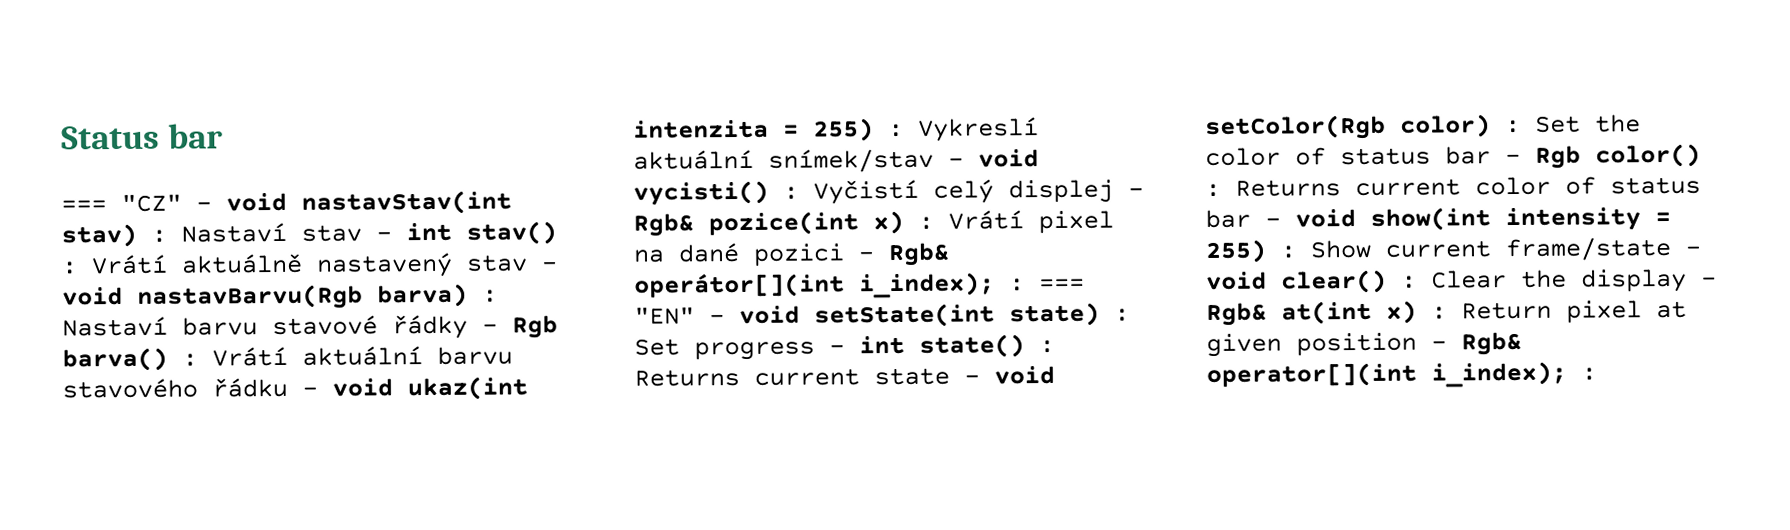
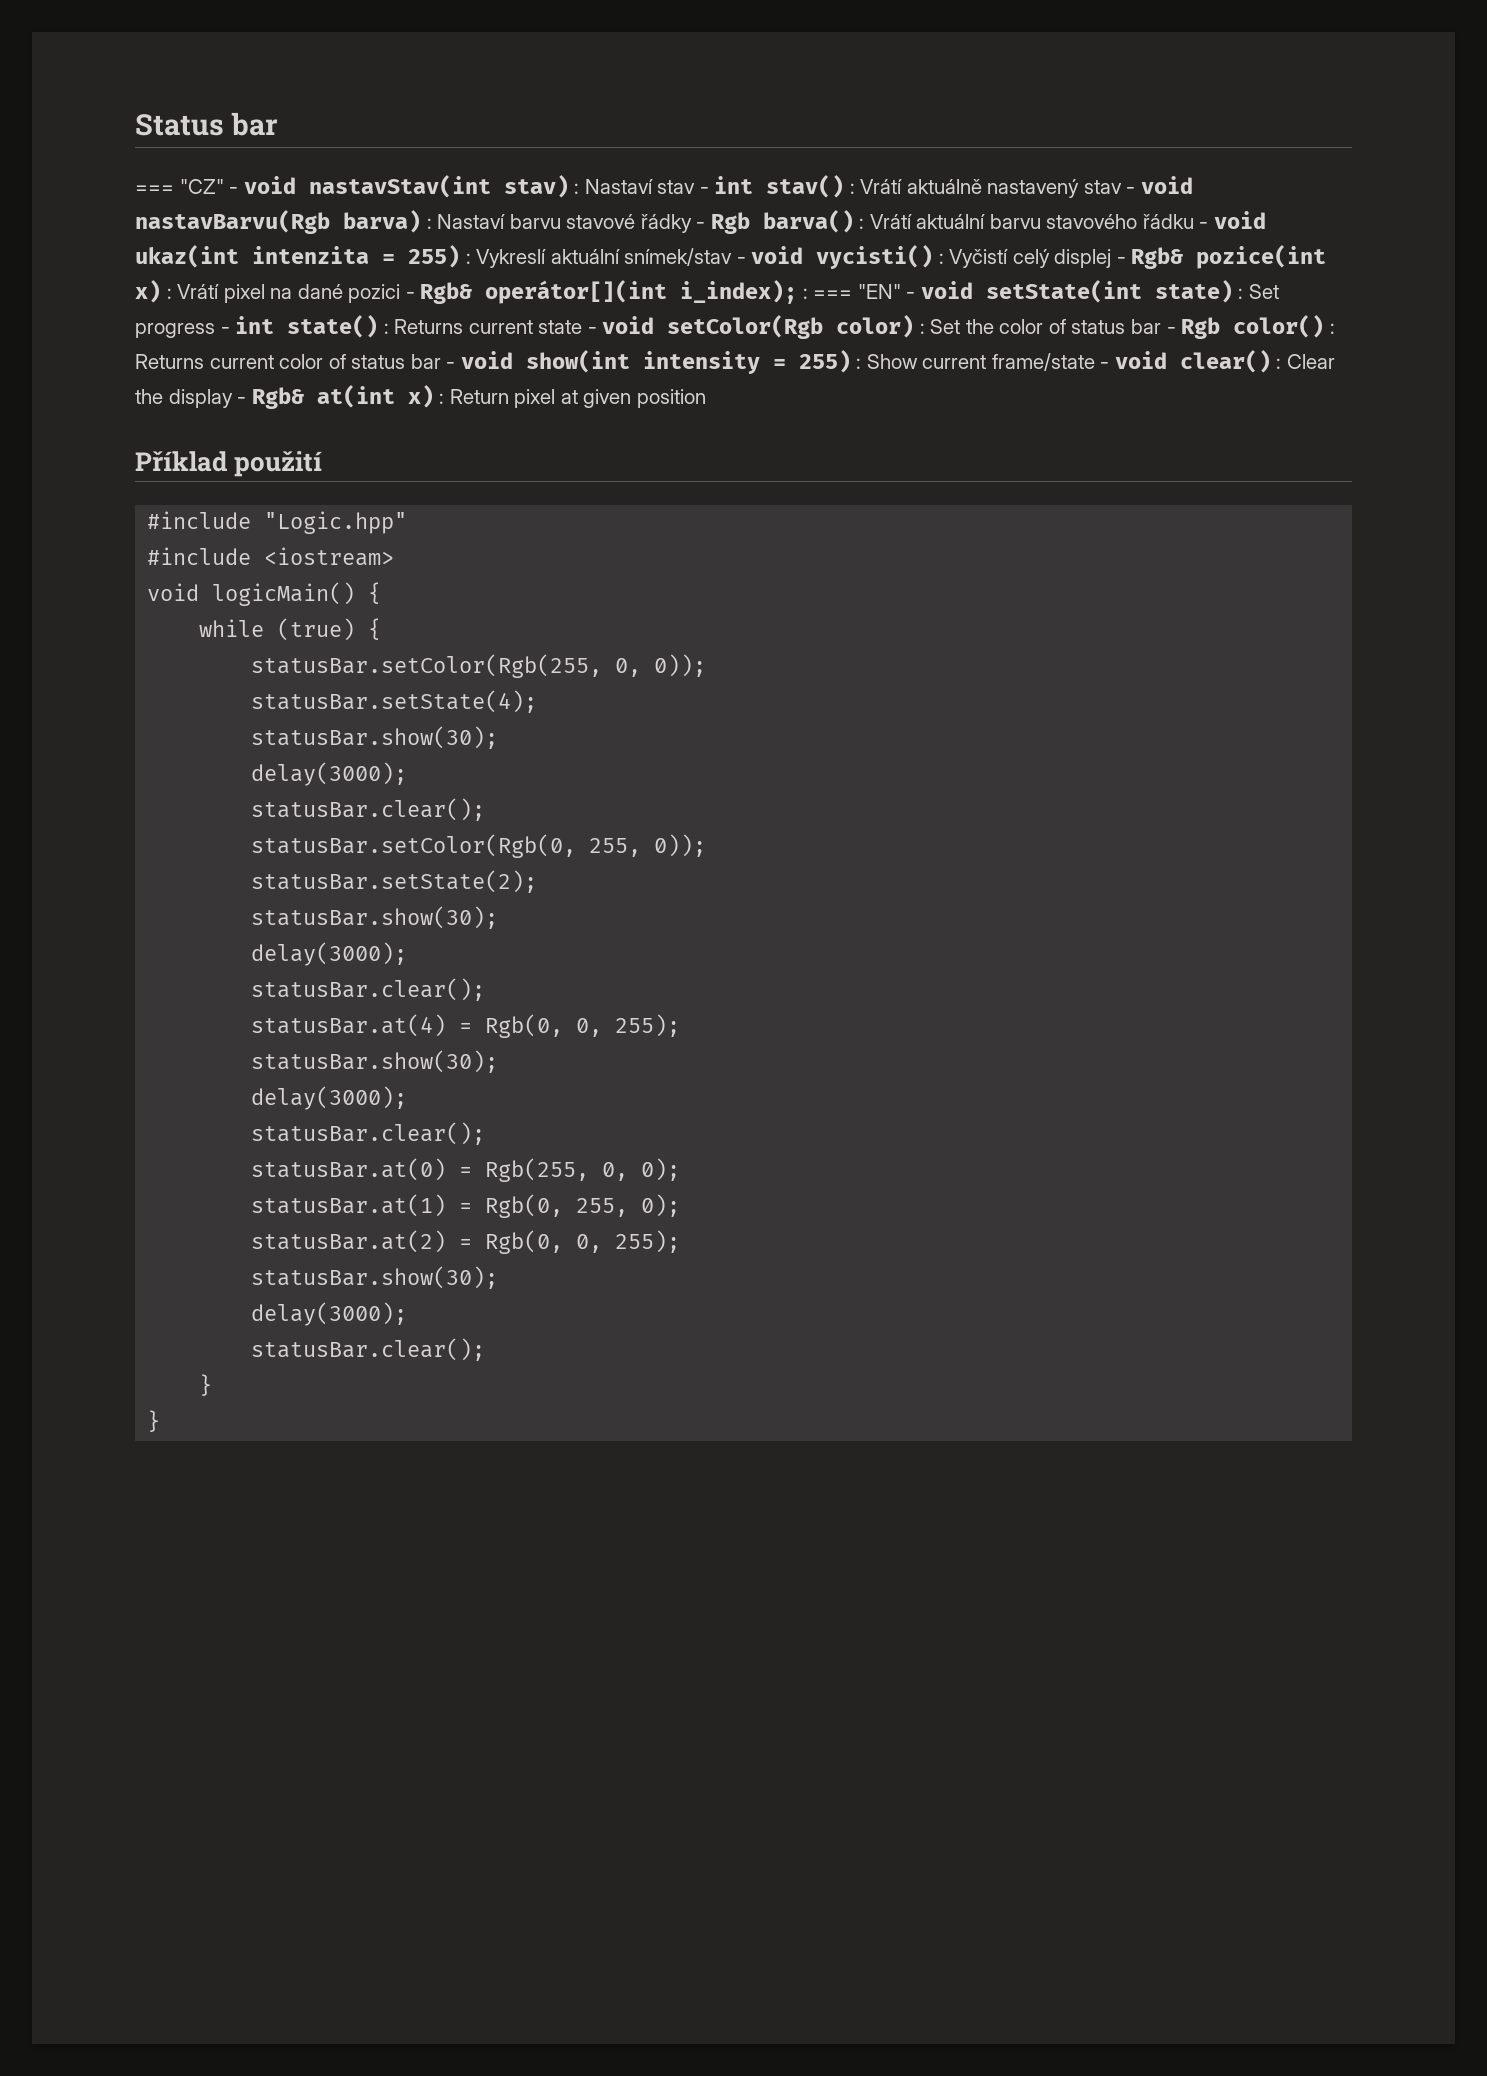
- Return pixel at given position - Rgb& operator[](int i_index); :
+ Return pixel at given position
+ Příklad použití
+ #include "Logic.hpp"
+ #include <iostream>
+ void logicMain() {
+ while (true) {
+ statusBar.setColor(Rgb(255, 0, 0));
+ statusBar.setState(4);
+ statusBar.show(30);
+ delay(3000);
+ statusBar.clear();
+ statusBar.setColor(Rgb(0, 255, 0));
+ statusBar.setState(2);
+ statusBar.show(30);
+ delay(3000);
+ statusBar.clear();
+ statusBar.at(4) = Rgb(0, 0, 255);
+ statusBar.show(30);
+ delay(3000);
+ statusBar.clear();
+ statusBar.at(0) = Rgb(255, 0, 0);
+ statusBar.at(1) = Rgb(0, 255, 0);
+ statusBar.at(2) = Rgb(0, 0, 255);
+ statusBar.show(30);
+ delay(3000);
+ statusBar.clear();
+ }
+ }

